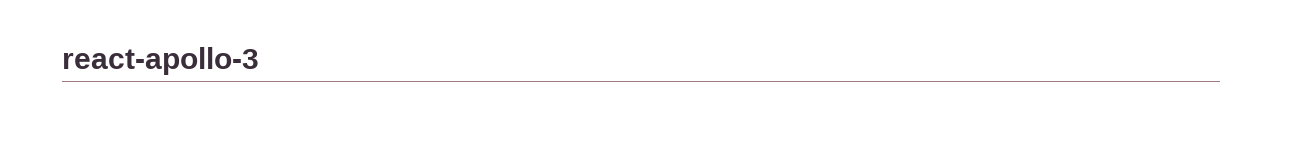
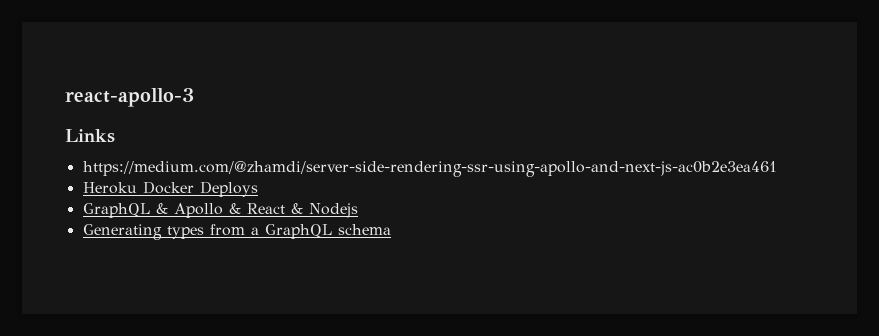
+ Links
+ https://medium.com/@zhamdi/server-side-rendering-ssr-using-apollo-and-next-js-ac0b2e3ea461
+ Heroku Docker Deploys
+ GraphQL & Apollo & React & Nodejs
+ Generating types from a GraphQL schema

